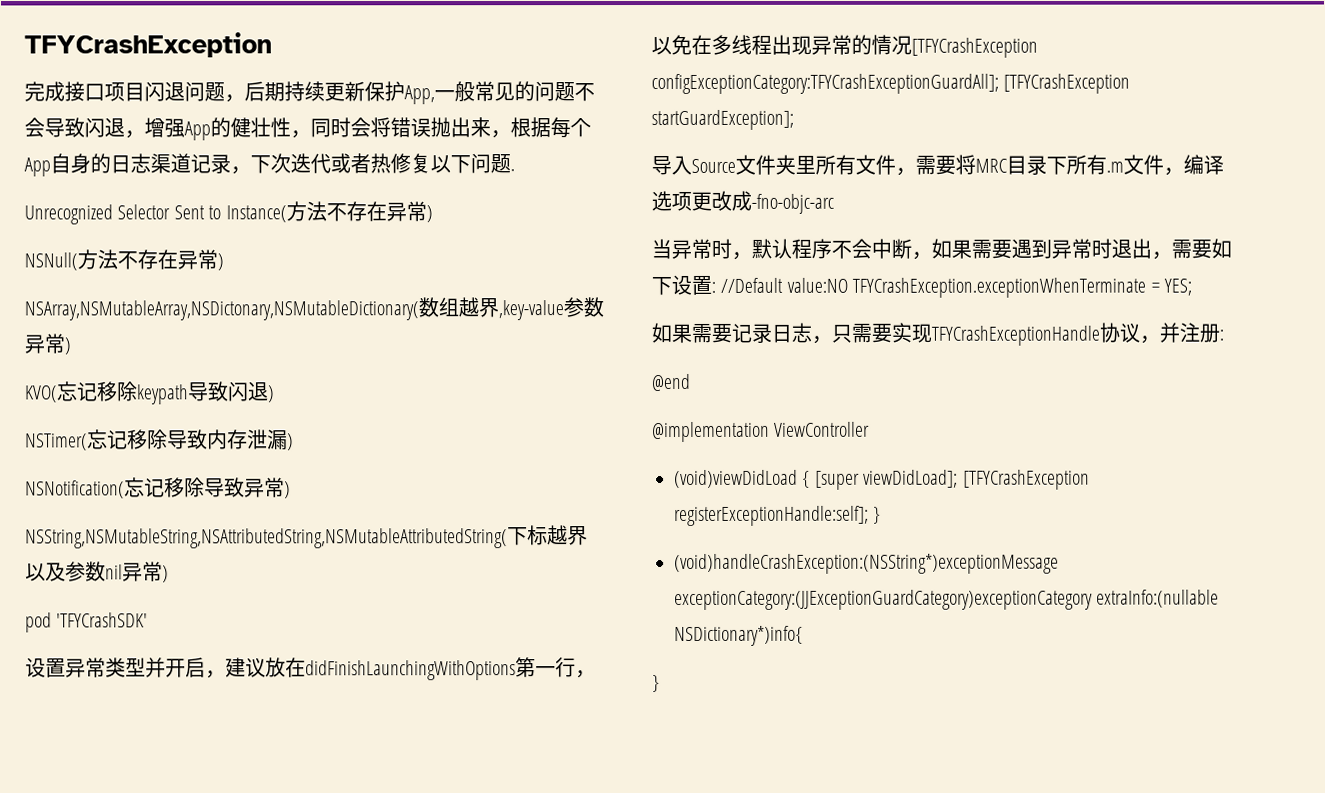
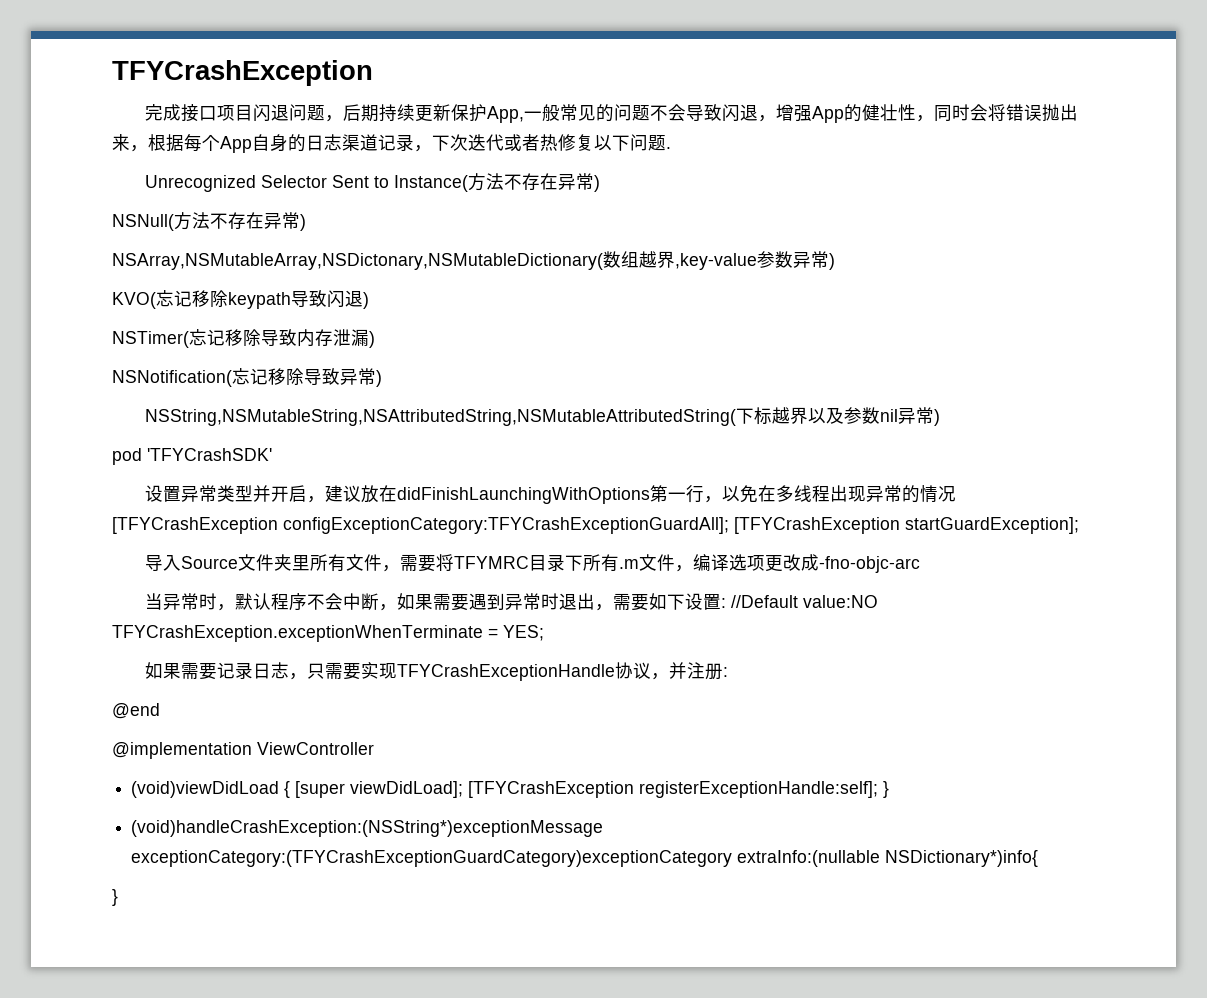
- 导入Source文件夹里所有文件，需要将MRC目录下所有.m文件，编译选项更改成-fno-objc-arc
+ 导入Source文件夹里所有文件，需要将TFYMRC目录下所有.m文件，编译选项更改成-fno-objc-arc
- (void)handleCrashException:(NSString*)exceptionMessage exceptionCategory:(JJExceptionGuardCategory)exceptionCategory extraInfo:(nullable NSDictionary*)info{
+ (void)handleCrashException:(NSString*)exceptionMessage exceptionCategory:(TFYCrashExceptionGuardCategory)exceptionCategory extraInfo:(nullable NSDictionary*)info{

